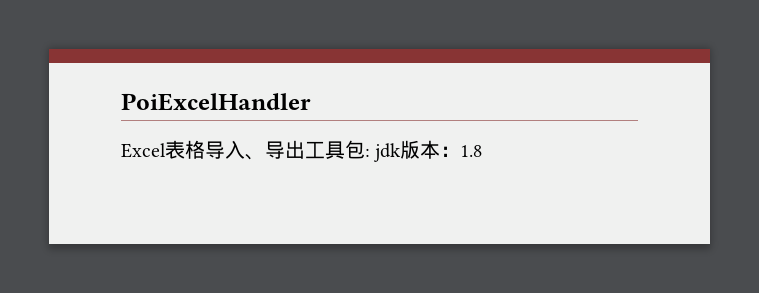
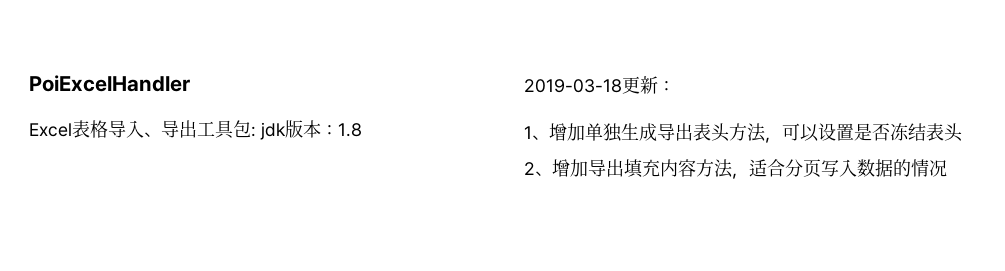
+ 2019-03-18更新：
+ 1、增加单独生成导出表头方法，可以设置是否冻结表头
+ 2、增加导出填充内容方法，适合分页写入数据的情况

